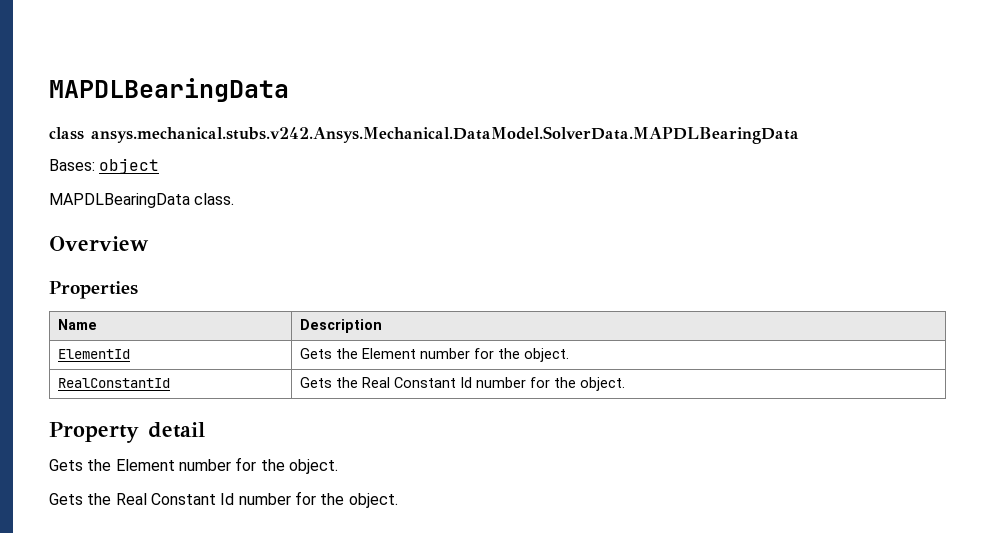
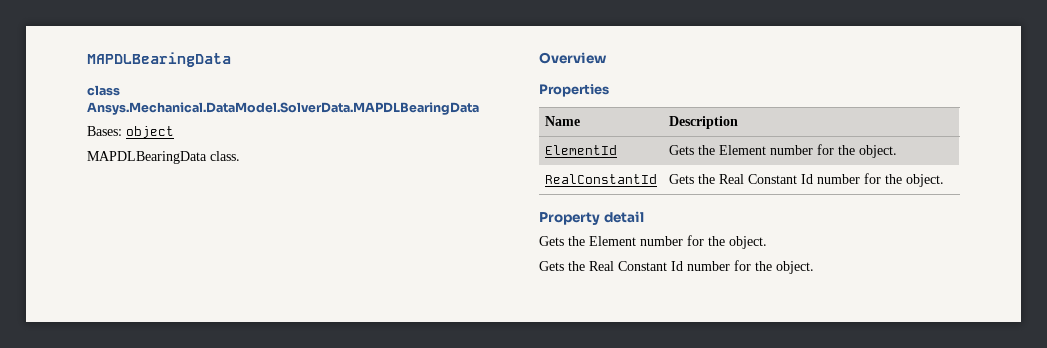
- class ansys.mechanical.stubs.v242.Ansys.Mechanical.DataModel.SolverData.MAPDLBearingData
+ class Ansys.Mechanical.DataModel.SolverData.MAPDLBearingData

